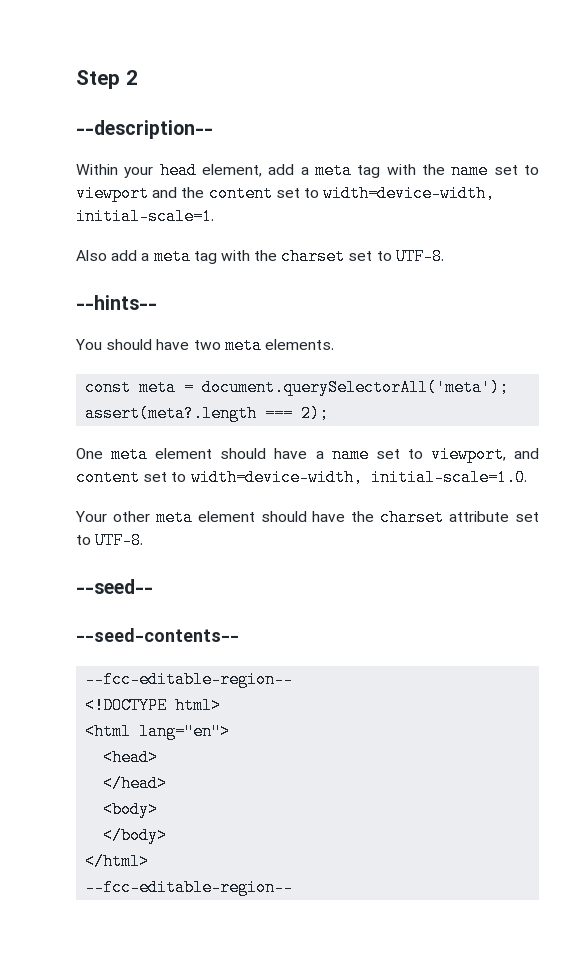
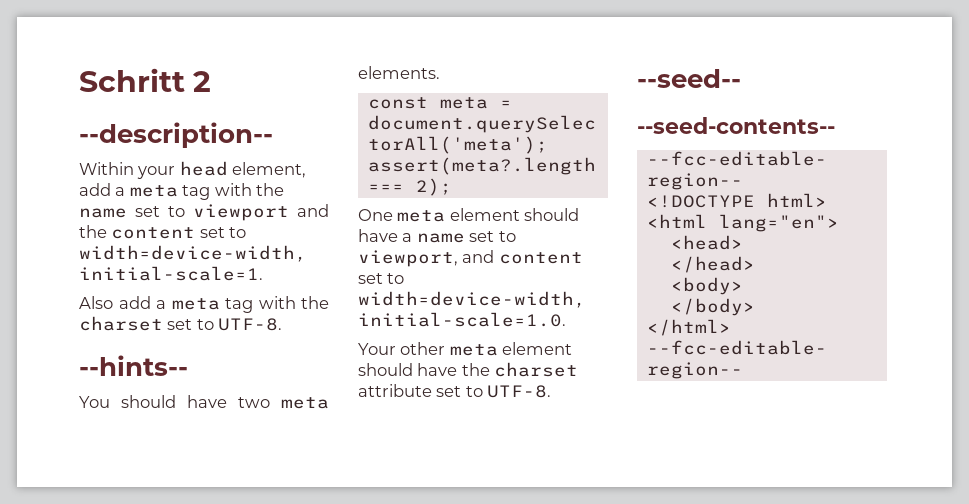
- Step 2
+ Schritt 2

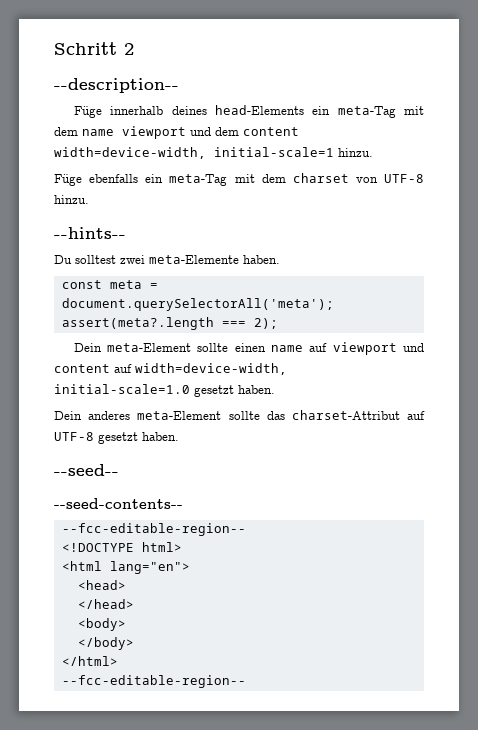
- Within your head element, add a meta tag with the name set to viewport and the content set to width=device-width, initial-scale=1.
- Also add a meta tag with the charset set to UTF-8.
+ Füge innerhalb deines head-Elements ein meta-Tag mit dem name viewport und dem content width=device-width, initial-scale=1 hinzu.
+ Füge ebenfalls ein meta-Tag mit dem charset von UTF-8 hinzu.
  --hints--
- You should have two meta elements.
+ Du solltest zwei meta-Elemente haben.
- One meta element should have a name set to viewport, and content set to width=device-width, initial-scale=1.0.
- Your other meta element should have the charset attribute set to UTF-8.
+ Dein meta-Element sollte einen name auf viewport und content auf width=device-width, initial-scale=1.0 gesetzt haben.
+ Dein anderes meta-Element sollte das charset-Attribut auf UTF-8 gesetzt haben.

